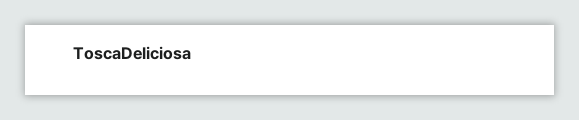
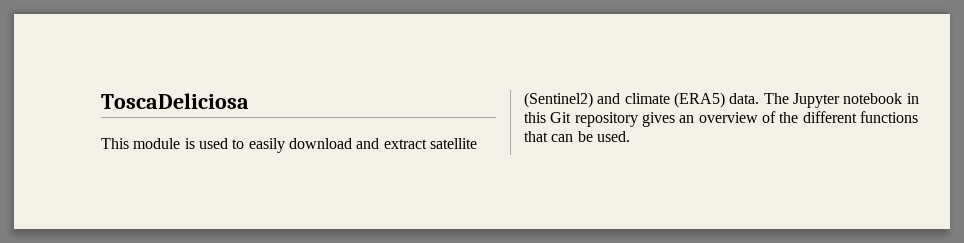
+ This module is used to easily download and extract satellite (Sentinel2) and climate (ERA5) data. The Jupyter notebook in this Git repository gives an overview of the different functions that can be used.

